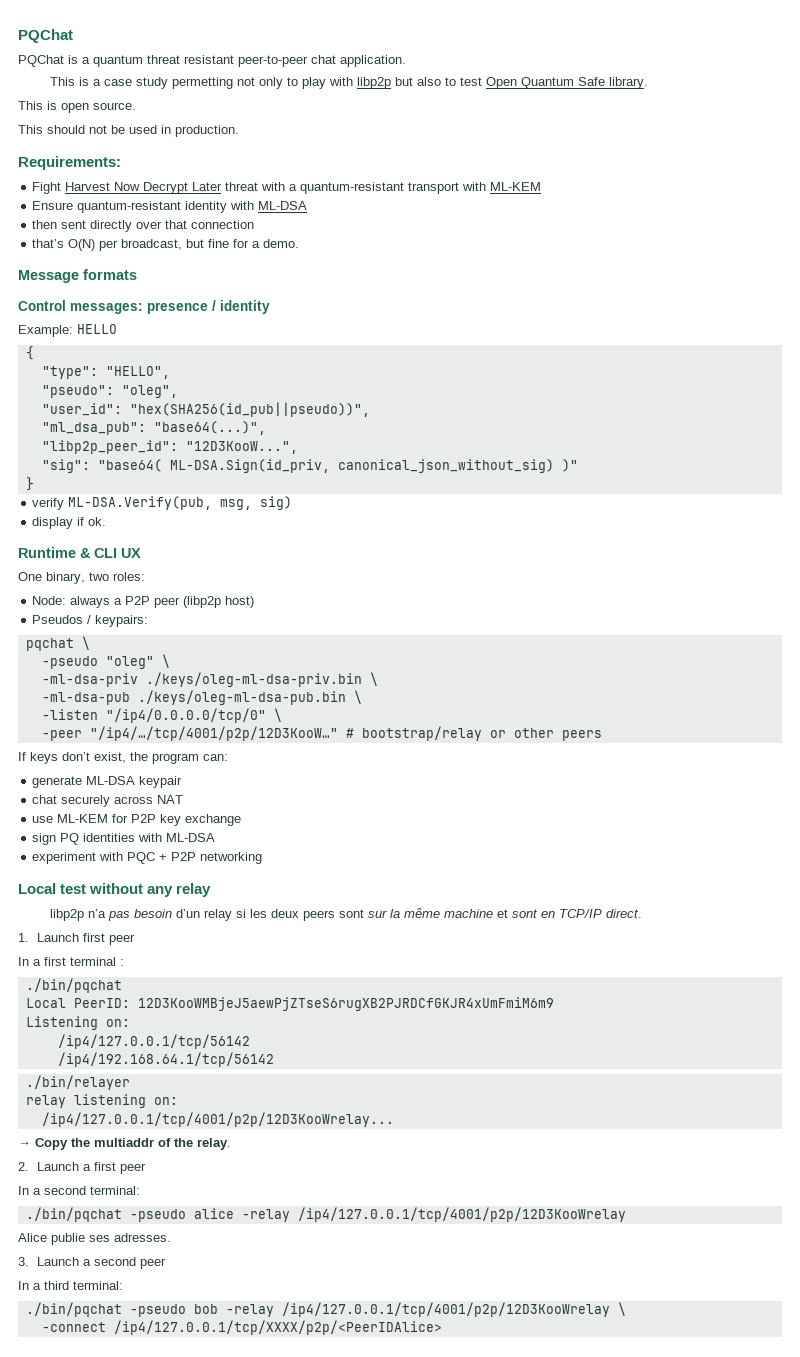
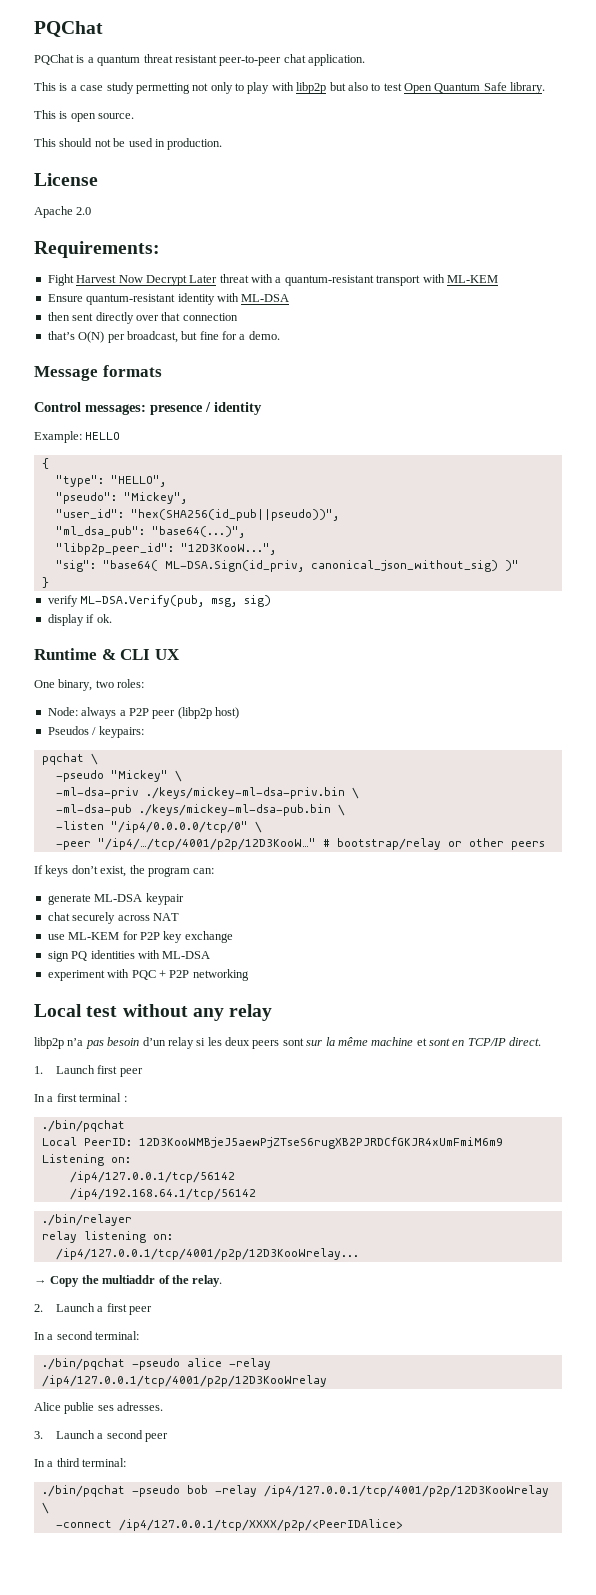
+ License
+ Apache 2.0
- "pseudo": "oleg",
+ "pseudo": "Mickey",
- -pseudo "oleg" \
+ -pseudo "Mickey" \
- -ml-dsa-priv ./keys/oleg-ml-dsa-priv.bin \
+ -ml-dsa-priv ./keys/mickey-ml-dsa-priv.bin \
- -ml-dsa-pub ./keys/oleg-ml-dsa-pub.bin \
+ -ml-dsa-pub ./keys/mickey-ml-dsa-pub.bin \

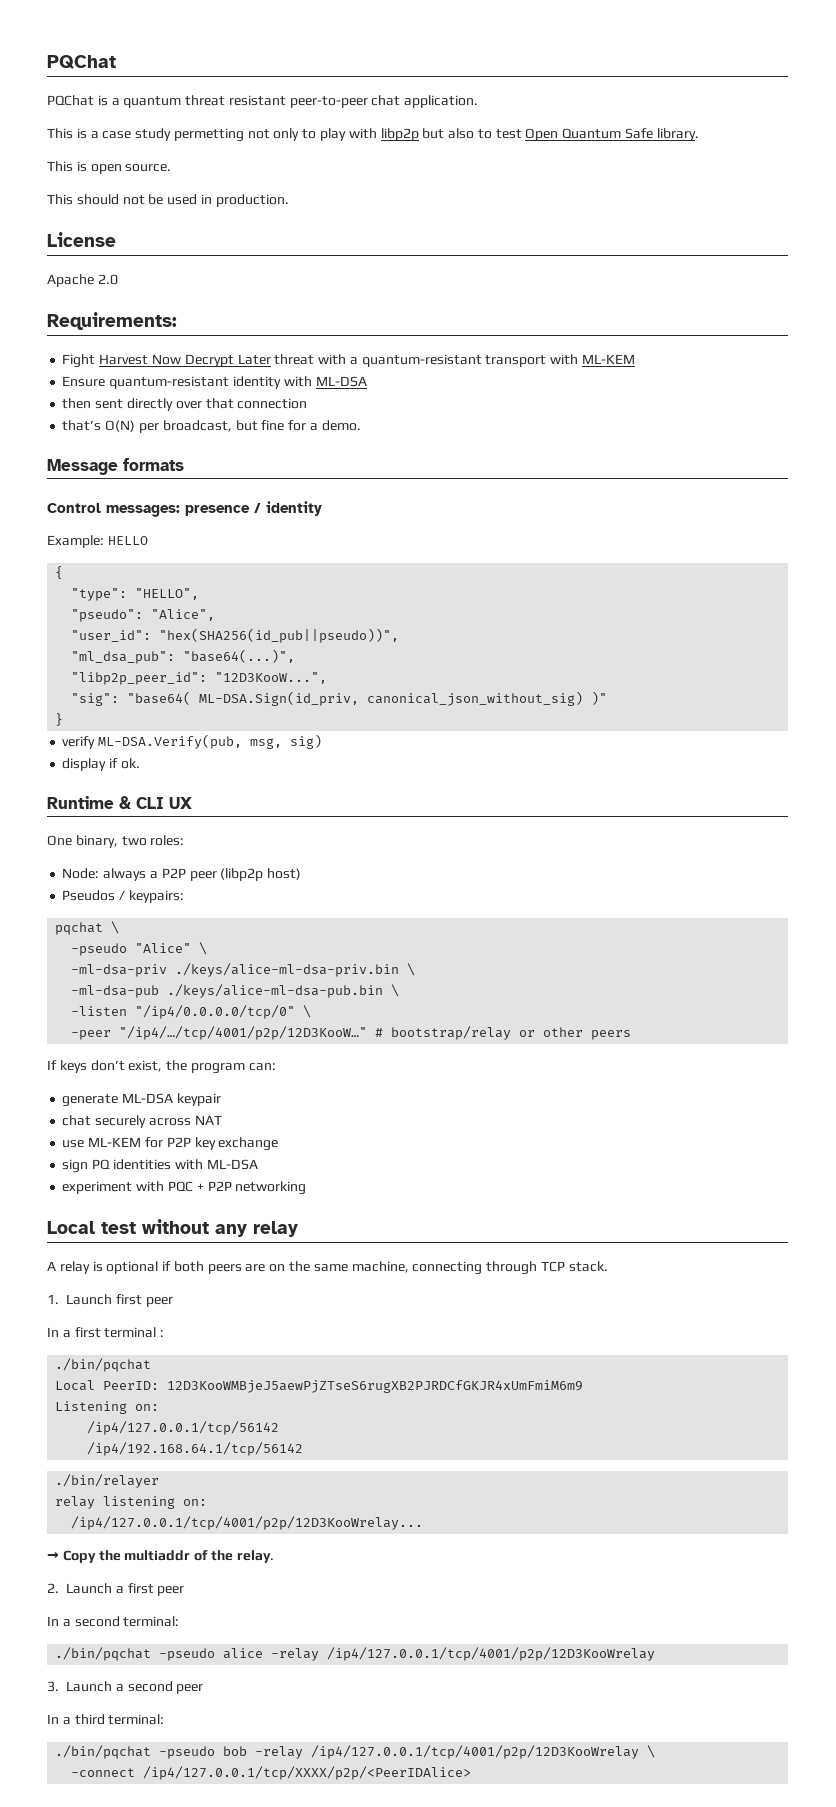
- "pseudo": "Mickey",
+ "pseudo": "Alice",
- -pseudo "Mickey" \
+ -pseudo "Alice" \
- -ml-dsa-priv ./keys/mickey-ml-dsa-priv.bin \
+ -ml-dsa-priv ./keys/alice-ml-dsa-priv.bin \
- -ml-dsa-pub ./keys/mickey-ml-dsa-pub.bin \
+ -ml-dsa-pub ./keys/alice-ml-dsa-pub.bin \
- libp2p n’a pas besoin d’un relay si les deux peers sont sur la même machine et sont en TCP/IP direct.
+ A relay is optional if both peers are on the same machine, connecting through TCP stack.
- Alice publie ses adresses.

